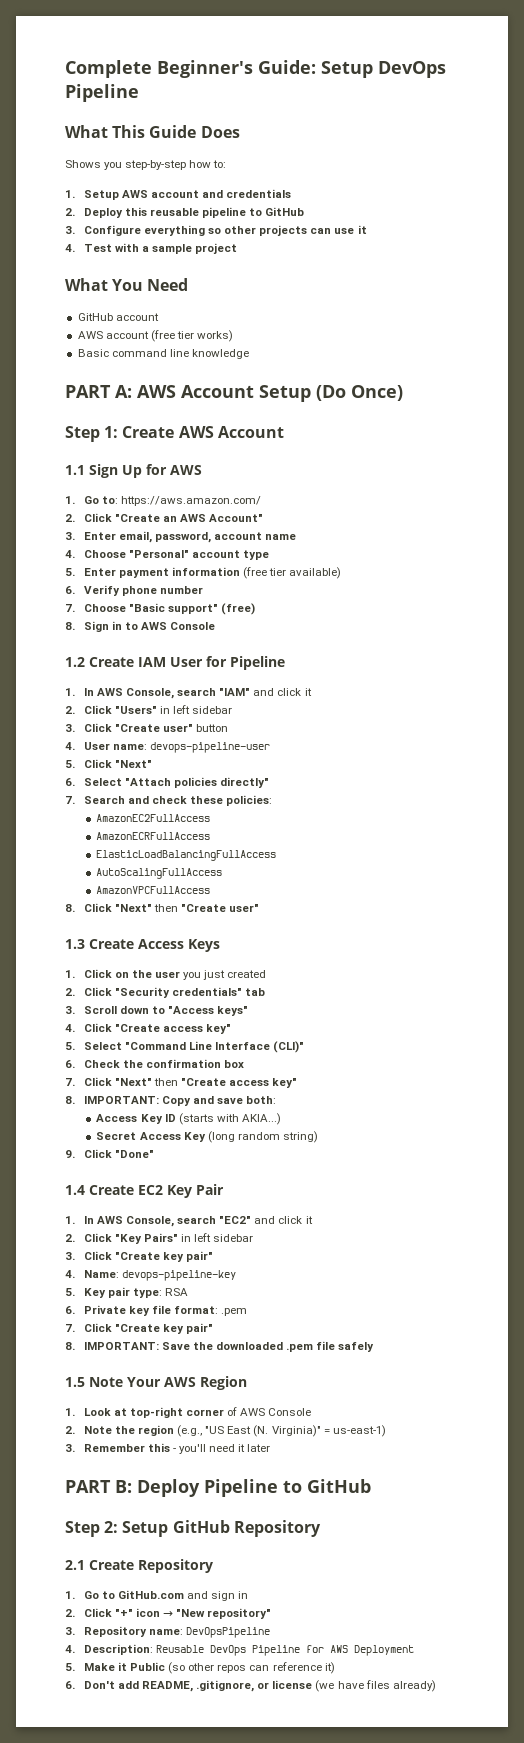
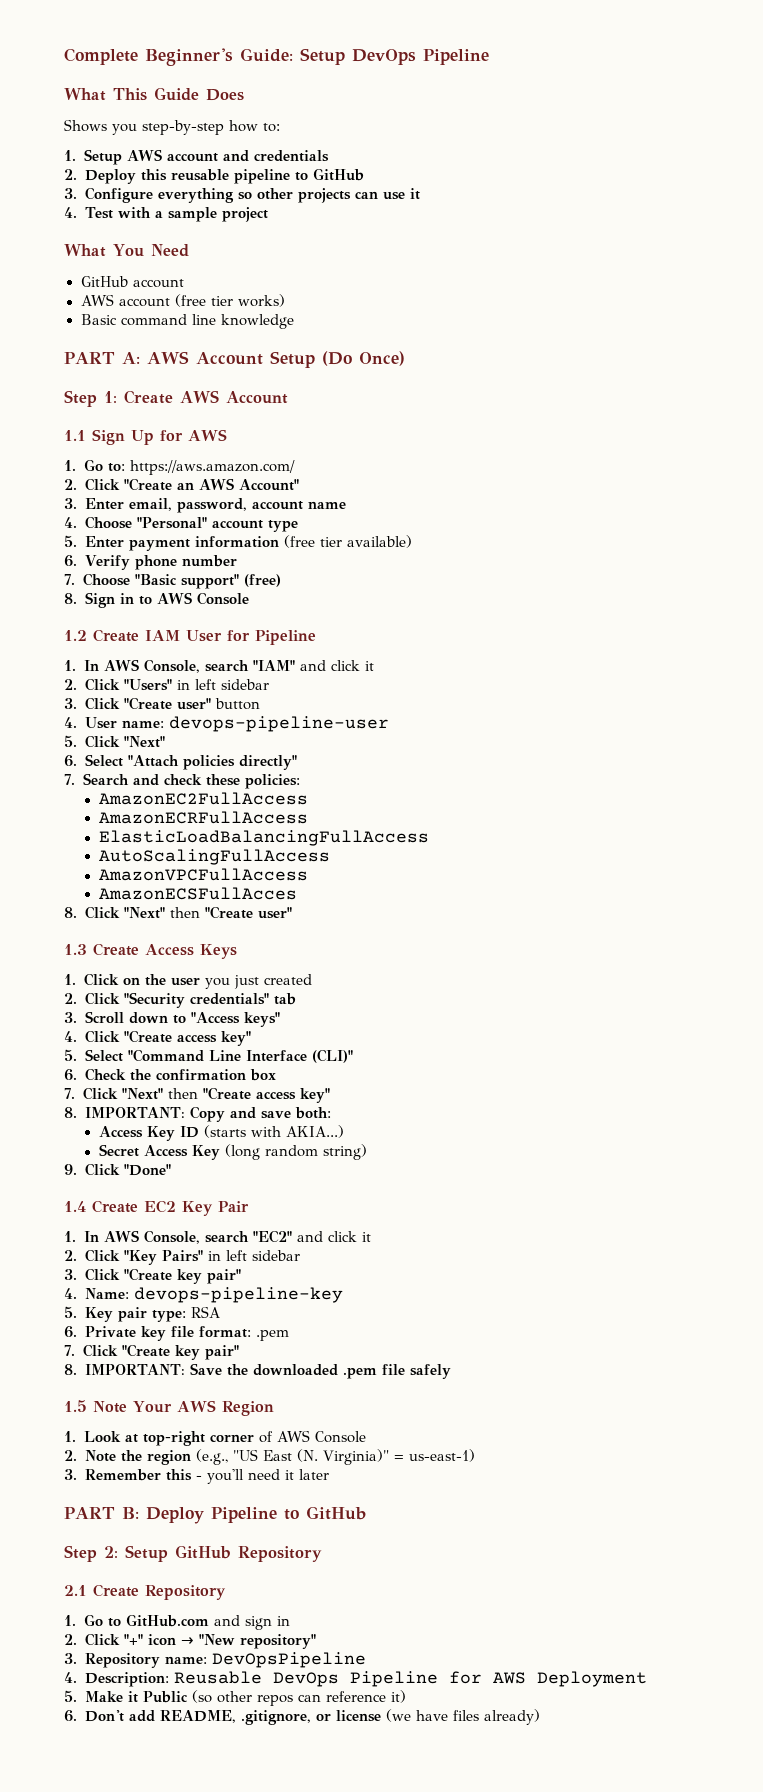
+ AmazonECSFullAcces

